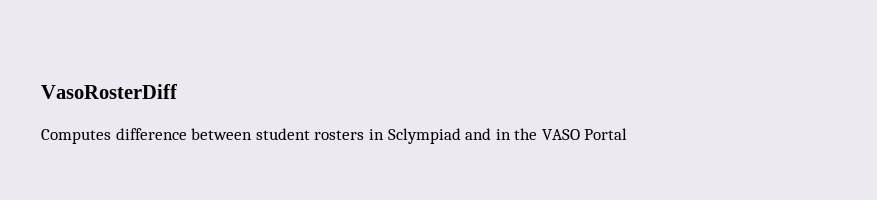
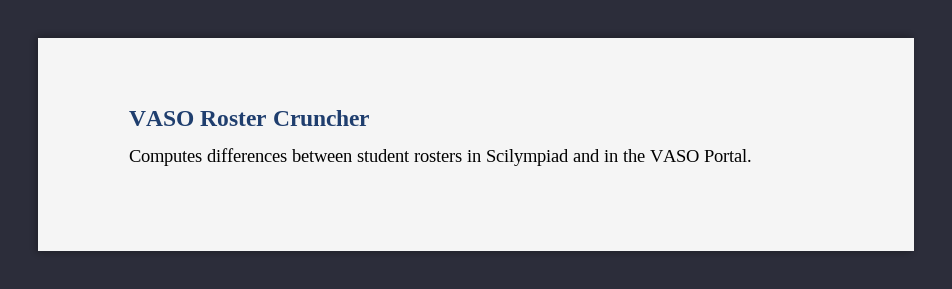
- VasoRosterDiff
+ VASO Roster Cruncher
- Computes difference between student rosters in Sclympiad and in the VASO Portal
+ Computes differences between student rosters in Scilympiad and in the VASO Portal.

